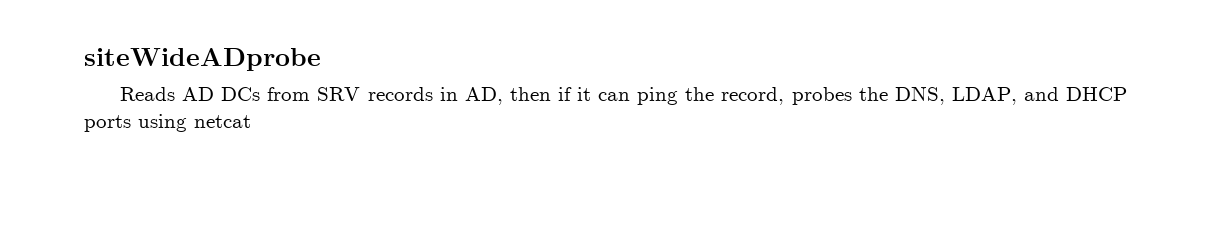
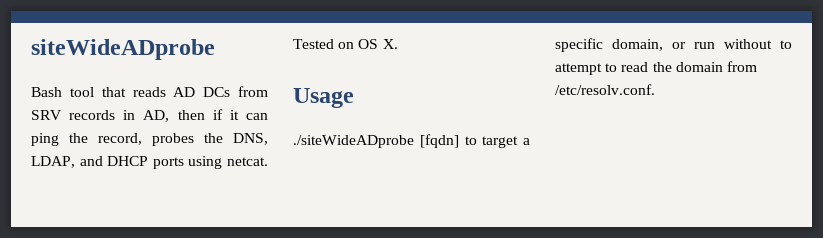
- Reads AD DCs from SRV records in AD, then if it can ping the record, probes the DNS, LDAP, and DHCP ports using netcat
+ Bash tool that reads AD DCs from SRV records in AD, then if it can ping the record, probes the DNS, LDAP, and DHCP ports using netcat. Tested on OS X.
+ Usage
+ ./siteWideADprobe [fqdn] to target a specific domain, or run without to attempt to read the domain from /etc/resolv.conf.

